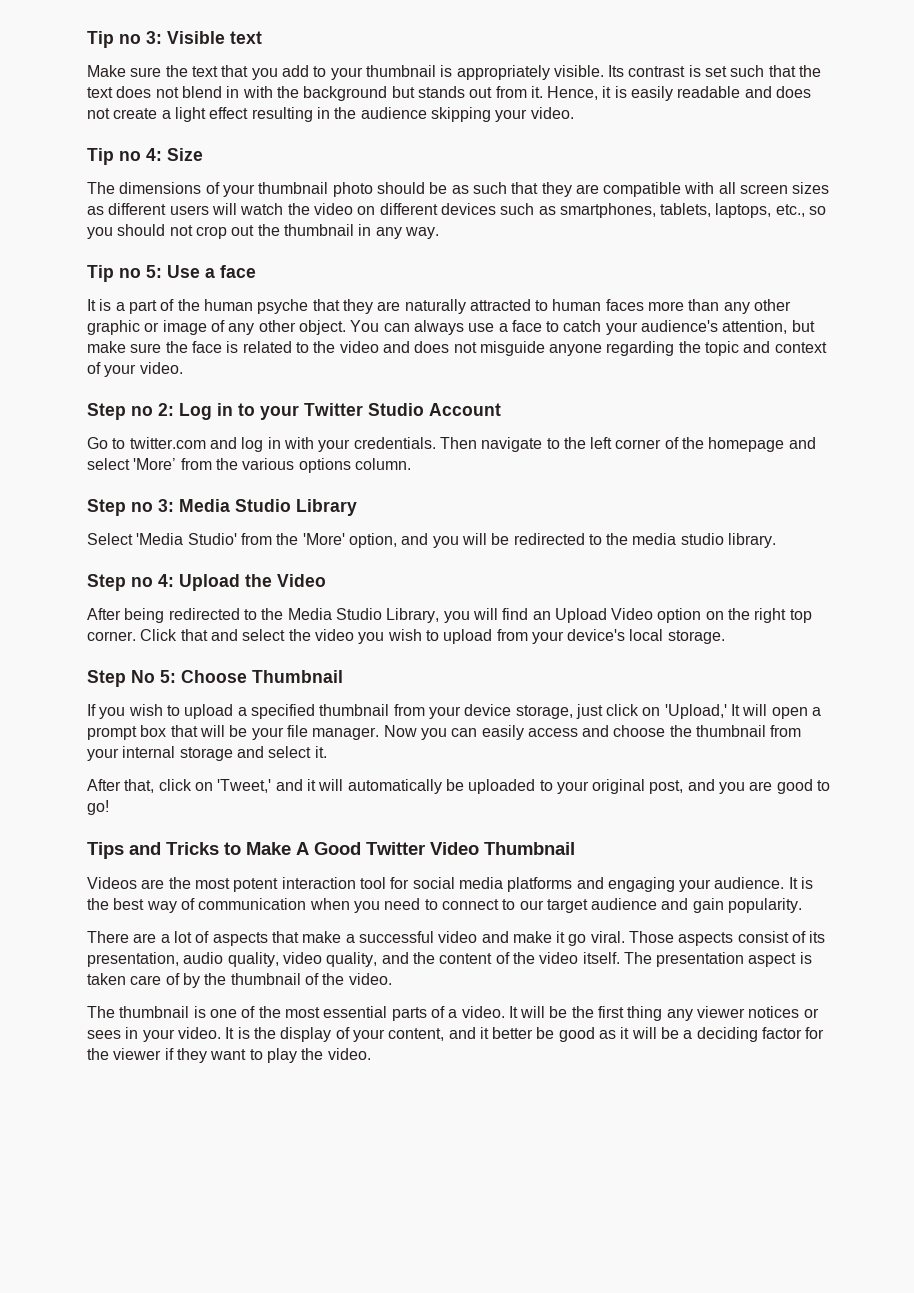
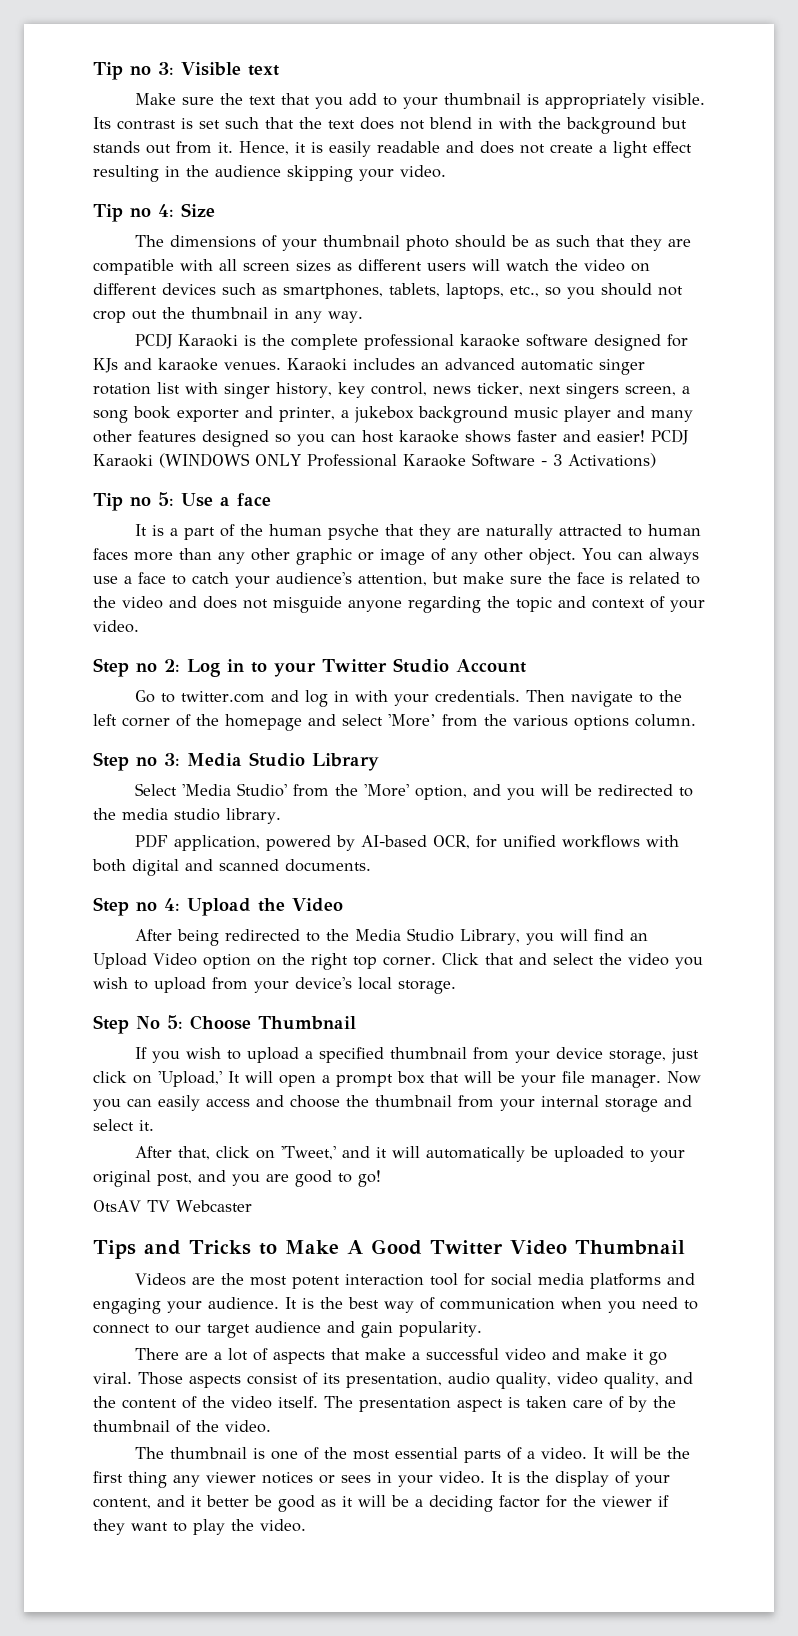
+ PCDJ Karaoki is the complete professional karaoke software designed for KJs and karaoke venues. Karaoki includes an advanced automatic singer rotation list with singer history, key control, news ticker, next singers screen, a song book exporter and printer, a jukebox background music player and many other features designed so you can host karaoke shows faster and easier! PCDJ Karaoki (WINDOWS ONLY Professional Karaoke Software - 3 Activations)
+ PDF application, powered by AI-based OCR, for unified workflows with both digital and scanned documents.
+ OtsAV TV Webcaster

